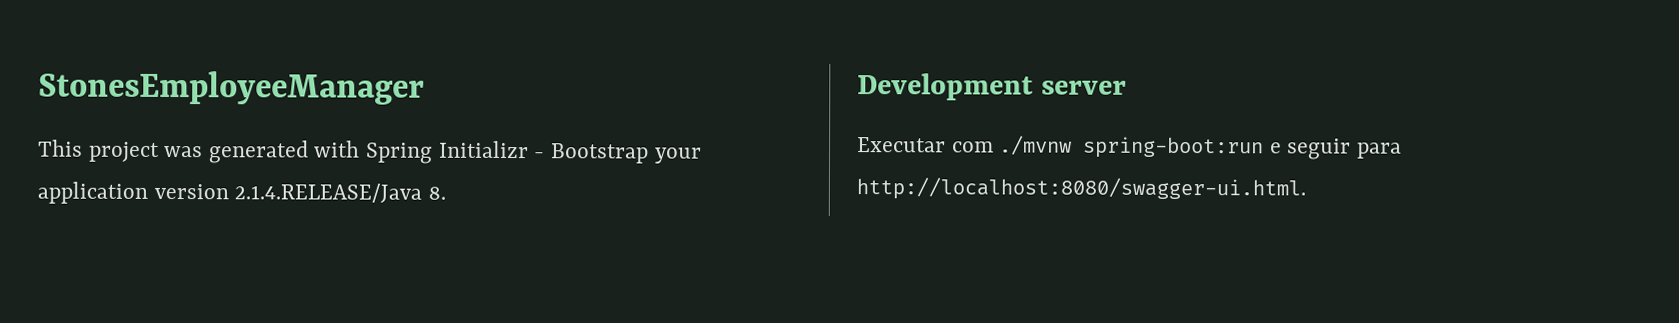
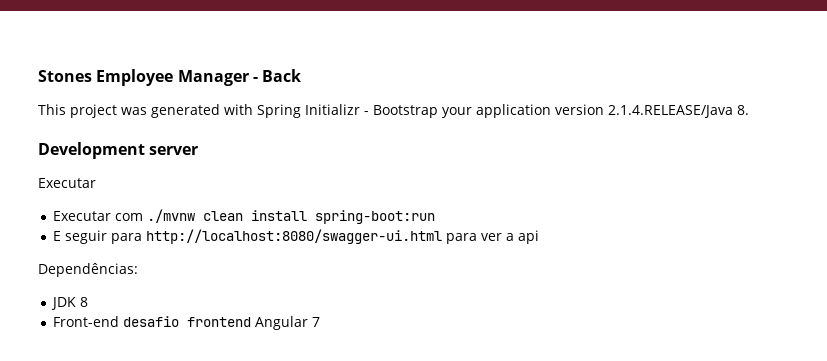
- StonesEmployeeManager
+ Stones Employee Manager - Back
  Development server
- Executar com ./mvnw spring-boot:run e seguir para http://localhost:8080/swagger-ui.html.
+ Executar
+ Executar com ./mvnw clean install spring-boot:run
+ E seguir para http://localhost:8080/swagger-ui.html para ver a api
+ Dependências:
+ JDK 8
+ Front-end desafio frontend Angular 7

